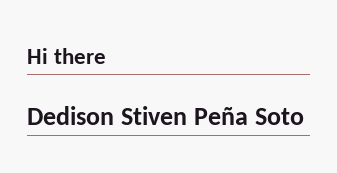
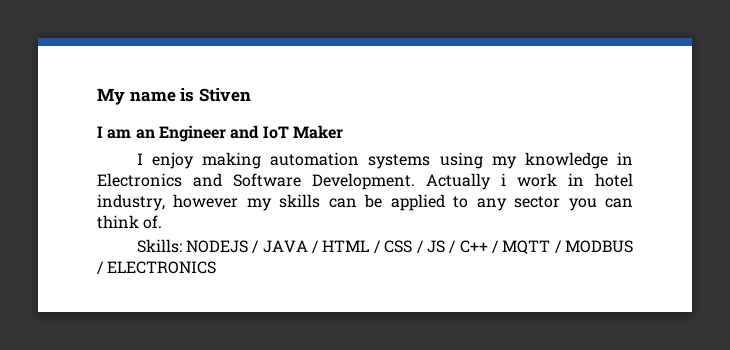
- Hi there
- Dedison Stiven Peña Soto
+ My name is Stiven
+ I am an Engineer and IoT Maker
+ I enjoy making automation systems using my knowledge in Electronics and Software Development. Actually i work in hotel industry, however my skills can be applied to any sector you can think of.
+ Skills: NODEJS / JAVA / HTML / CSS / JS / C++ / MQTT / MODBUS / ELECTRONICS

